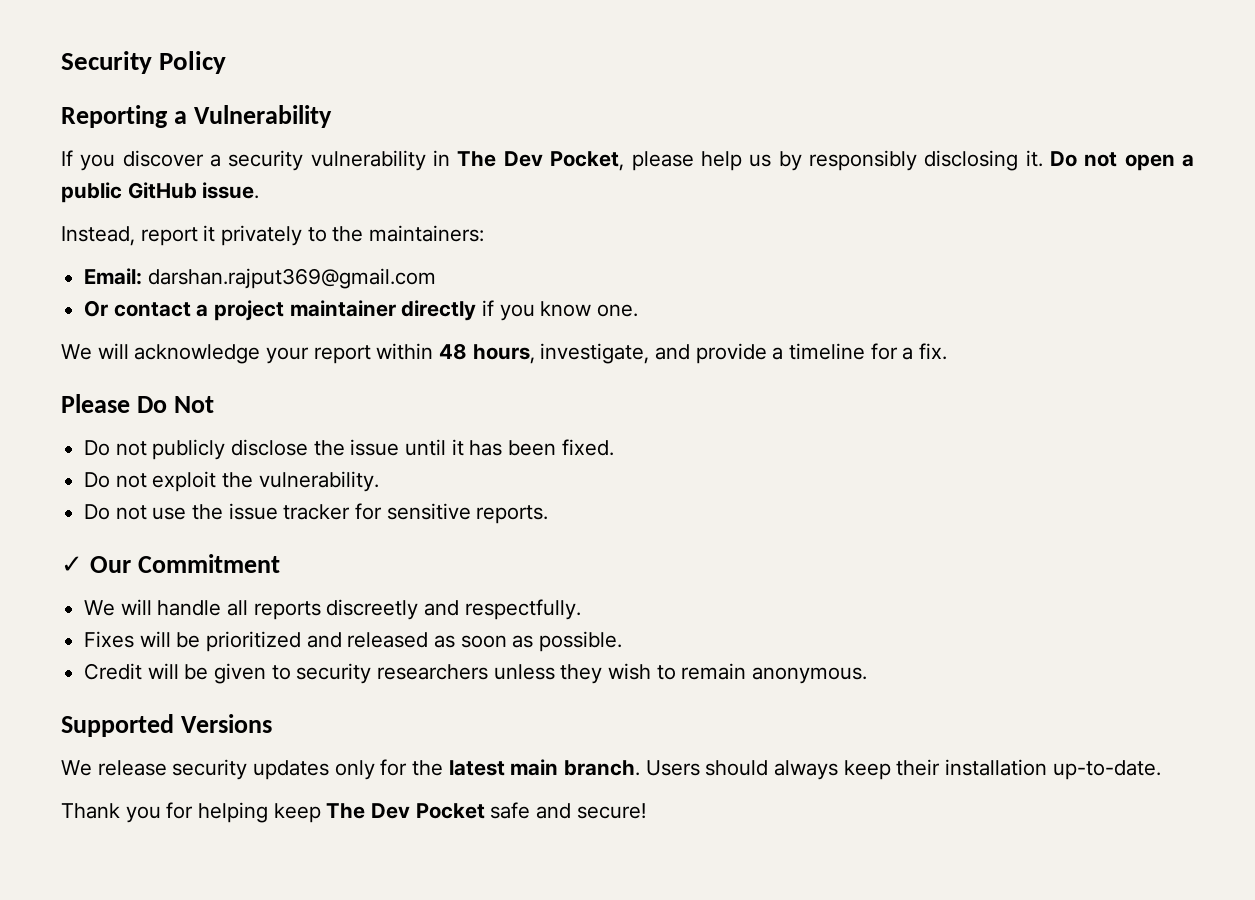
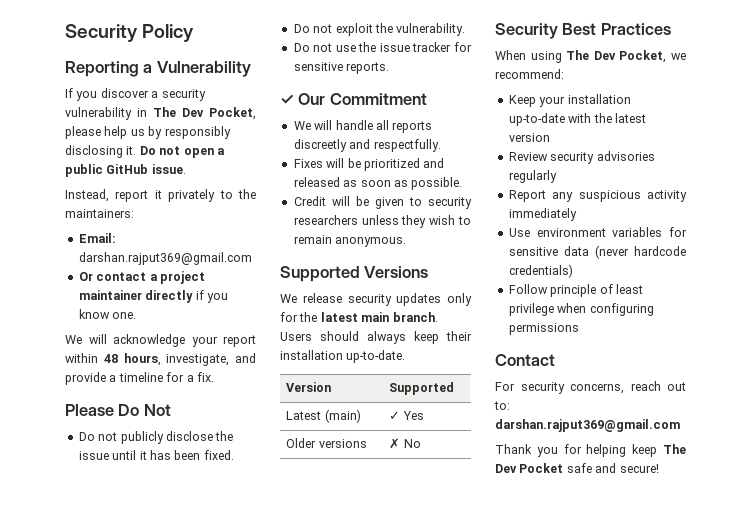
+ Version | Supported
+ Latest (main) | ✓ Yes
+ Older versions | ✗ No
+ Security Best Practices
+ When using The Dev Pocket, we recommend:
+ Keep your installation up-to-date with the latest version
+ Review security advisories regularly
+ Report any suspicious activity immediately
+ Use environment variables for sensitive data (never hardcode credentials)
+ Follow principle of least privilege when configuring permissions
+ Contact
+ For security concerns, reach out to: darshan.rajput369@gmail.com

